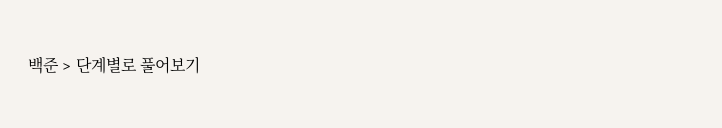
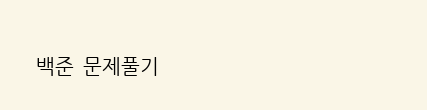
- 백준 > 단계별로 풀어보기
+ 백준 문제풀기

